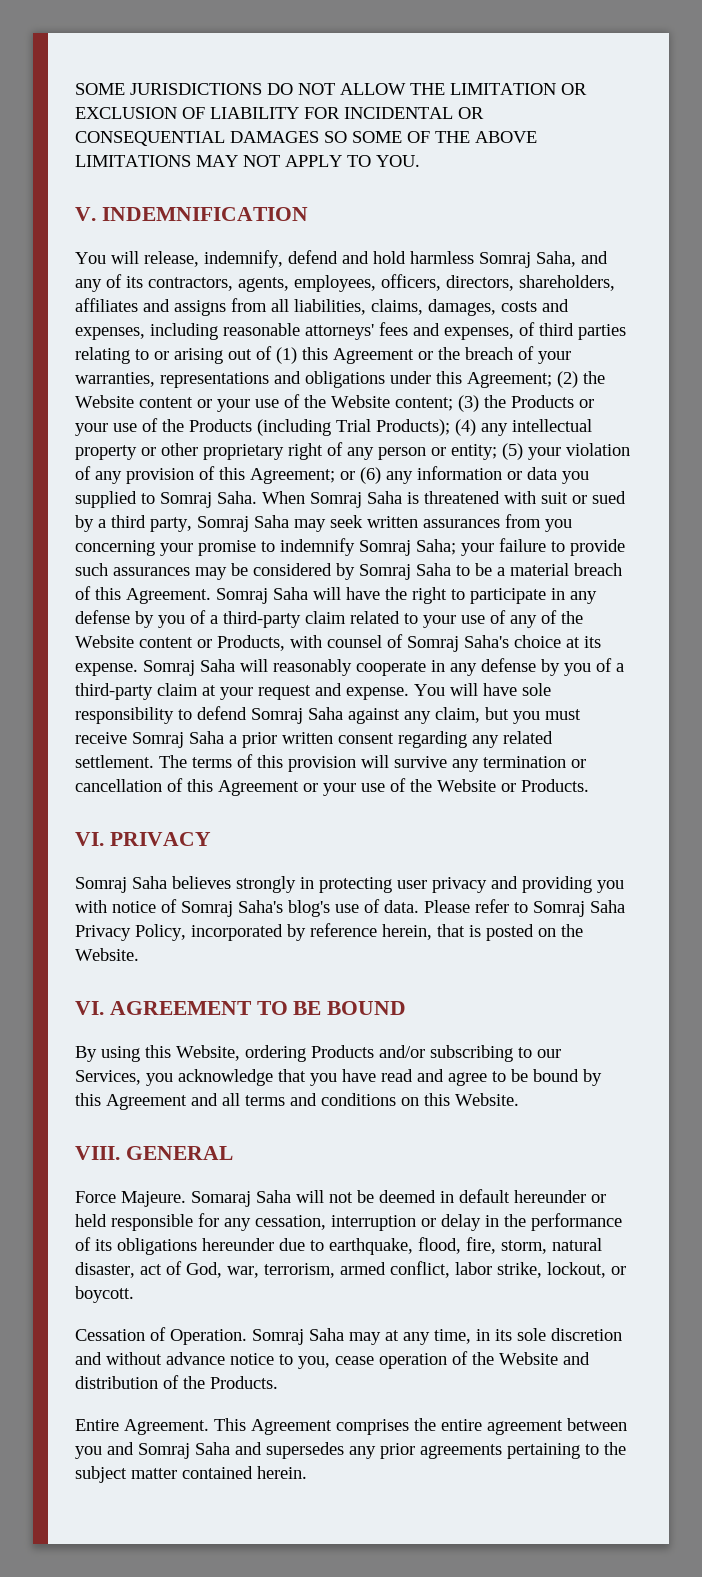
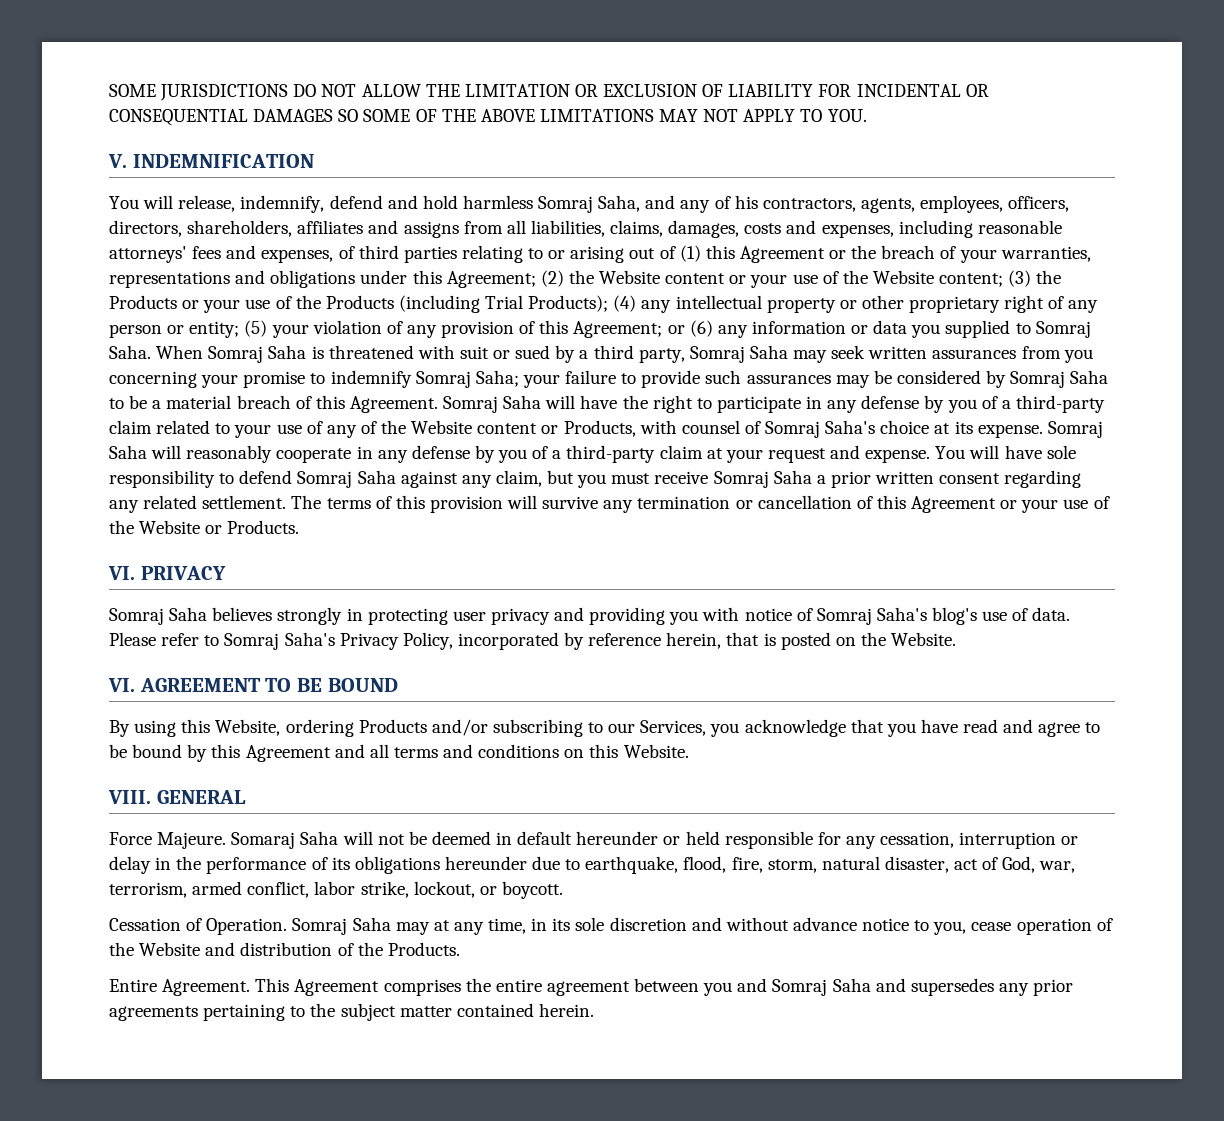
- You will release, indemnify, defend and hold harmless Somraj Saha, and any of its contractors, agents, employees, officers, directors, shareholders, affiliates and assigns from all liabilities, claims, damages, costs and expenses, including reasonable attorneys' fees and expenses, of third parties relating to or arising out of (1) this Agreement or the breach of your warranties, representations and obligations under this Agreement;
+ You will release, indemnify, defend and hold harmless Somraj Saha, and any of his contractors, agents, employees, officers, directors, shareholders, affiliates and assigns from all liabilities, claims, damages, costs and expenses, including reasonable attorneys' fees and expenses, of third parties relating to or arising out of (1) this Agreement or the breach of your warranties, representations and obligations under this Agreement;
- Please refer to Somraj Saha Privacy Policy, incorporated by reference herein, that is posted on the Website.
+ Please refer to Somraj Saha's Privacy Policy, incorporated by reference herein, that is posted on the Website.

